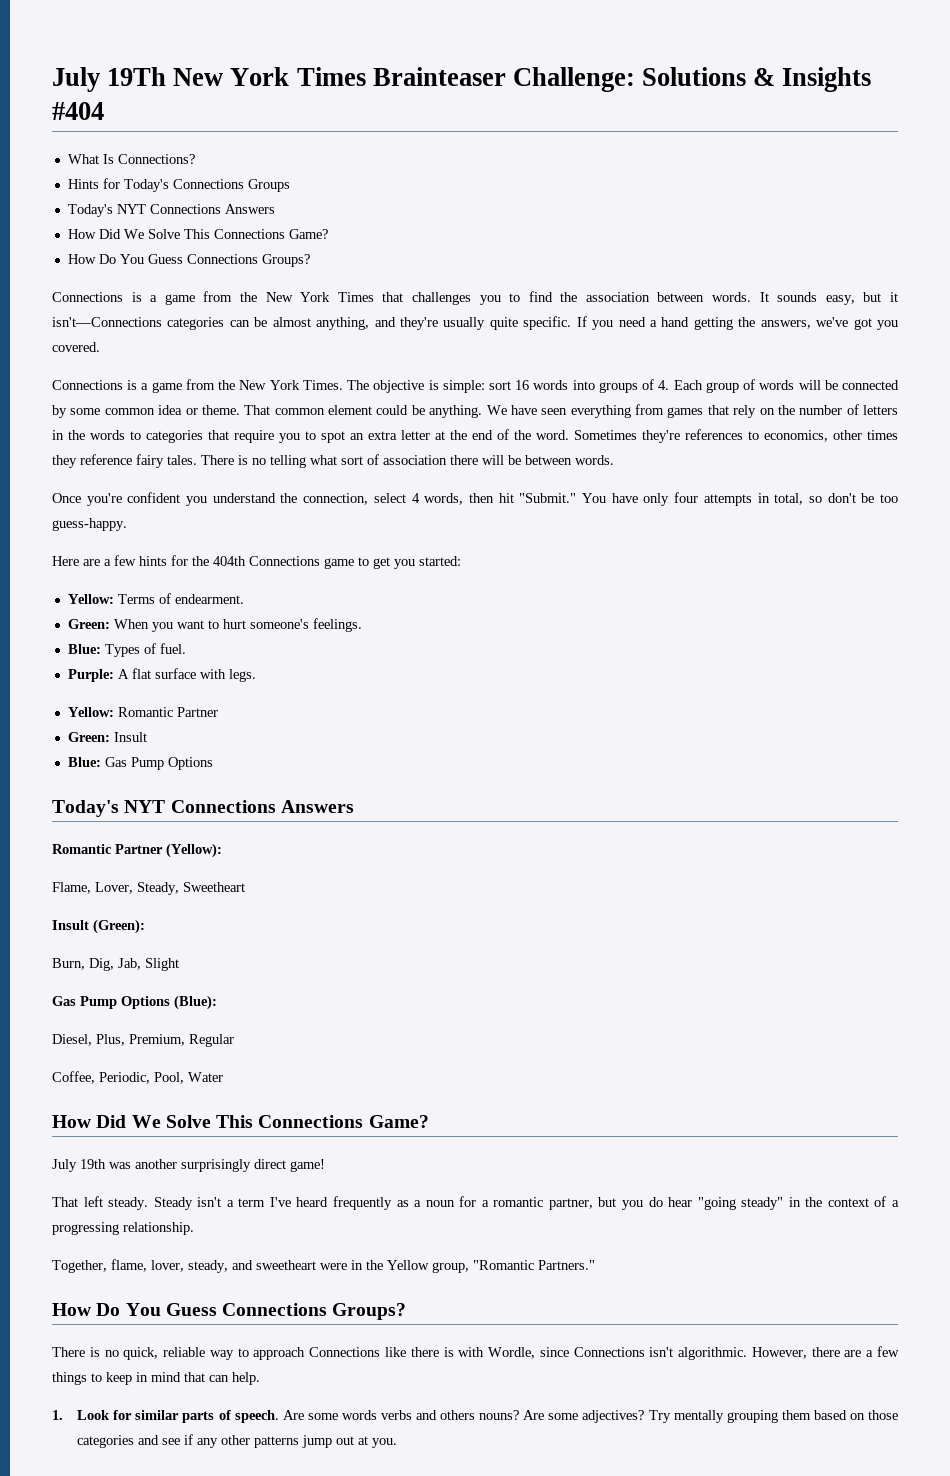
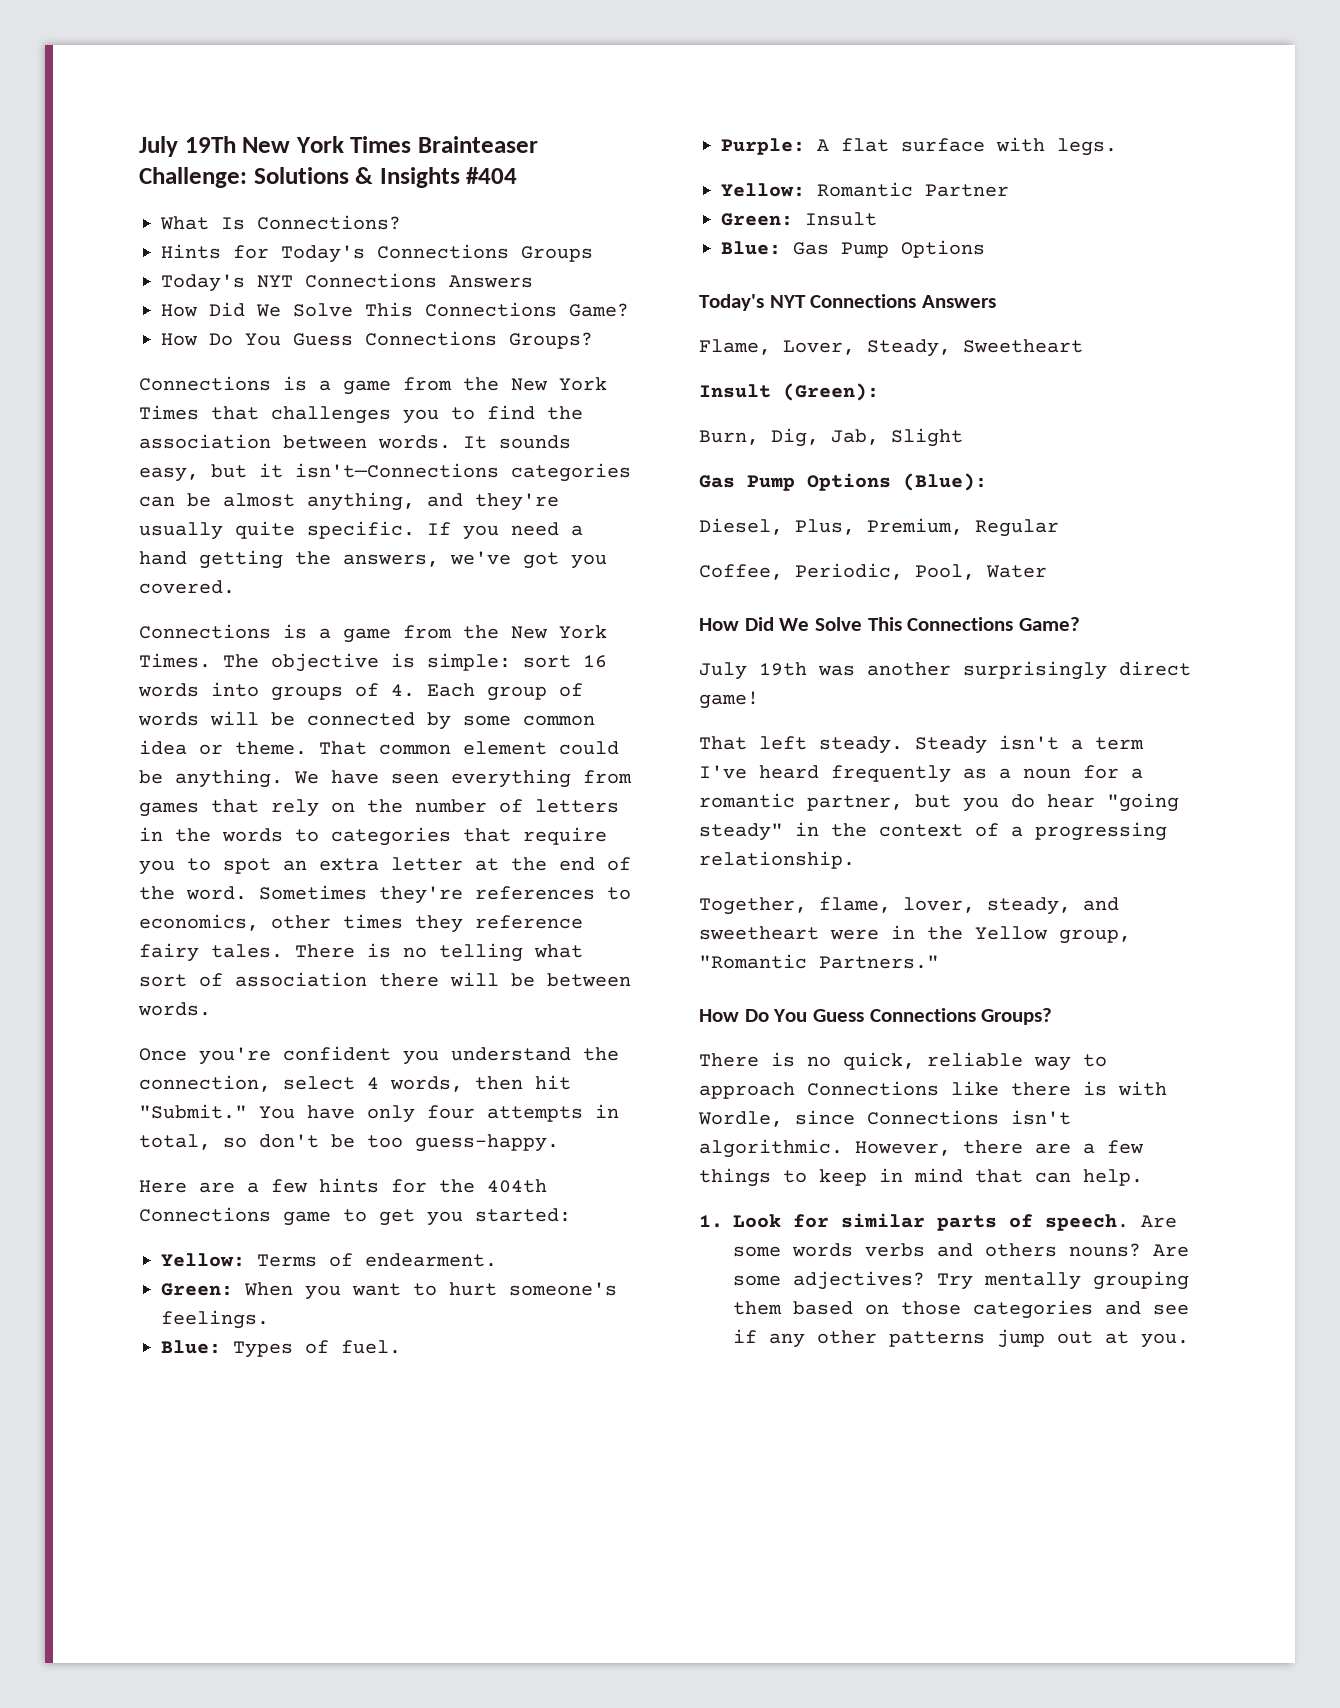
- Romantic Partner (Yellow):

